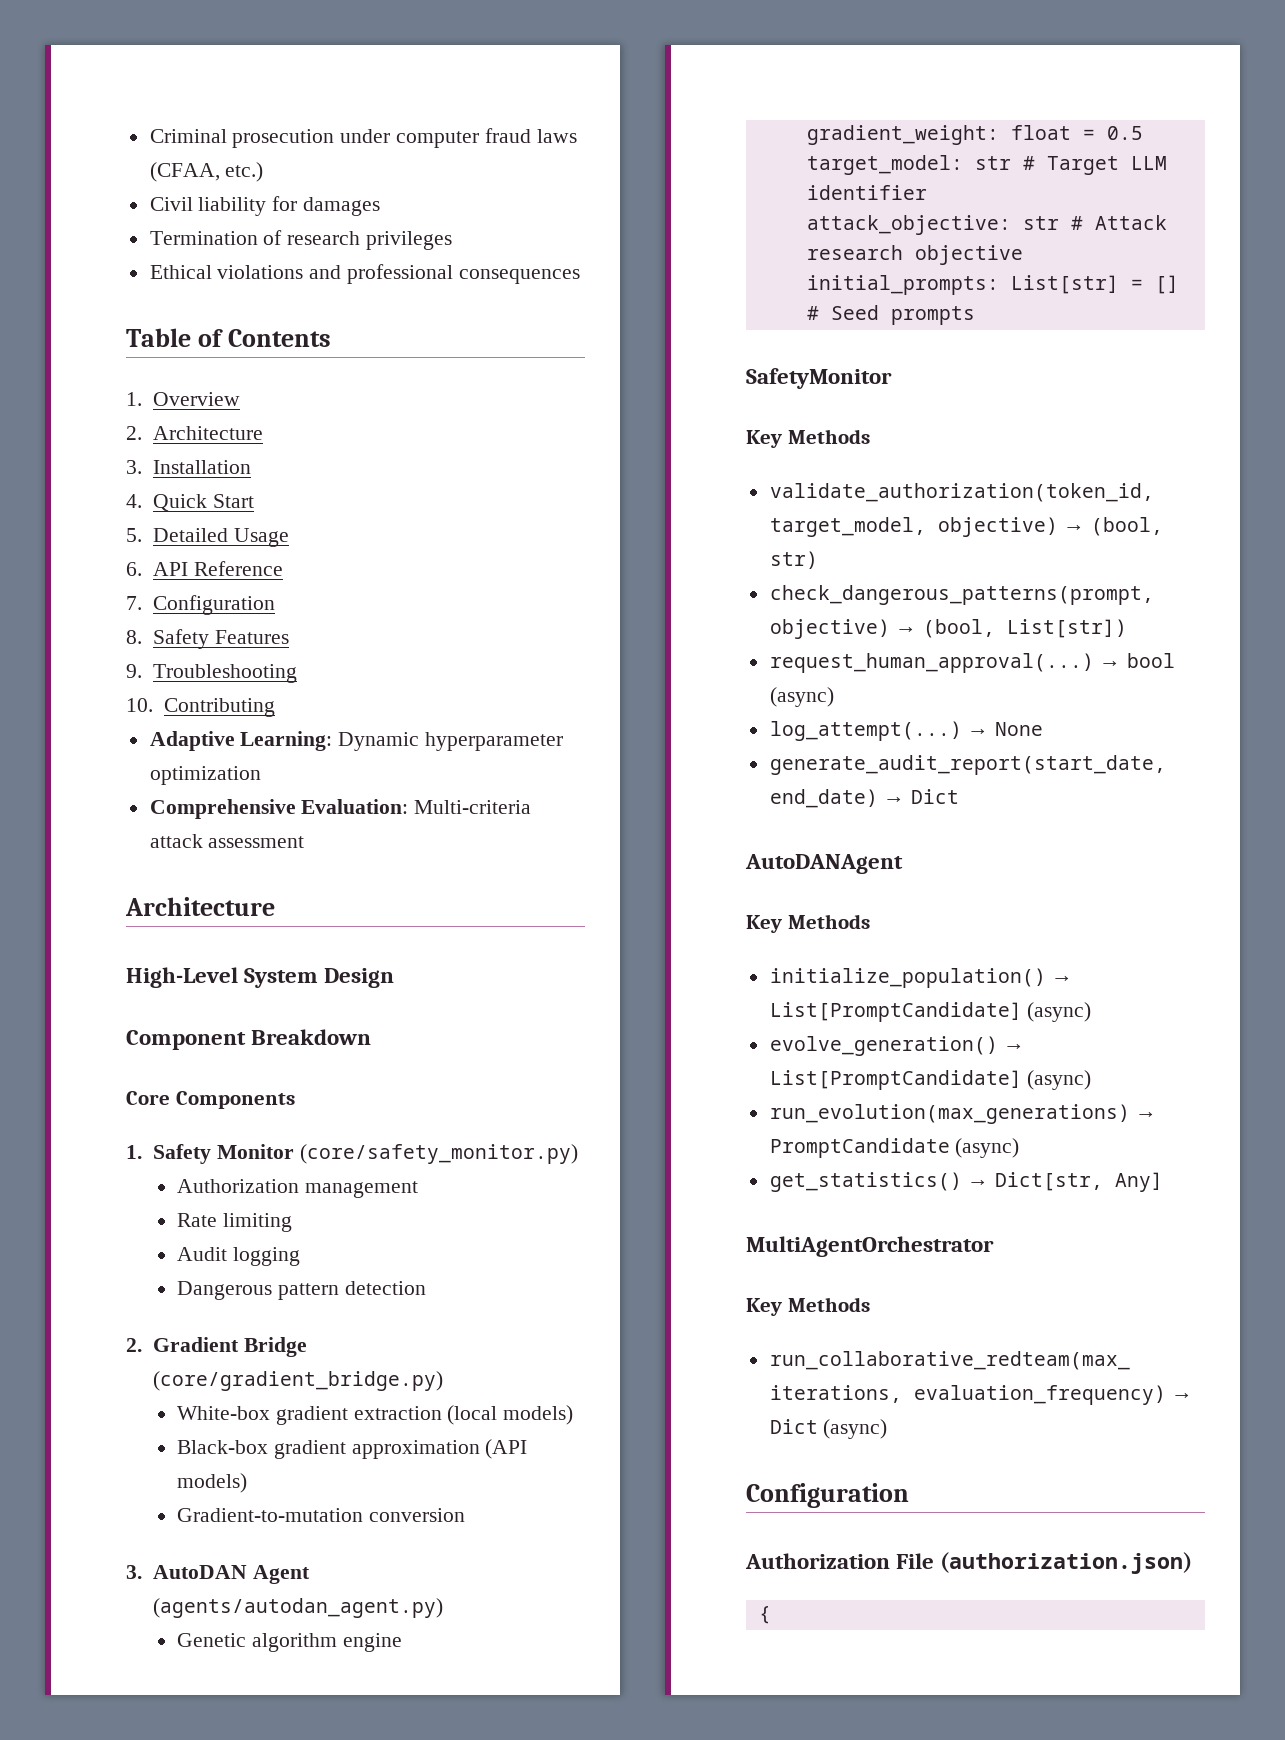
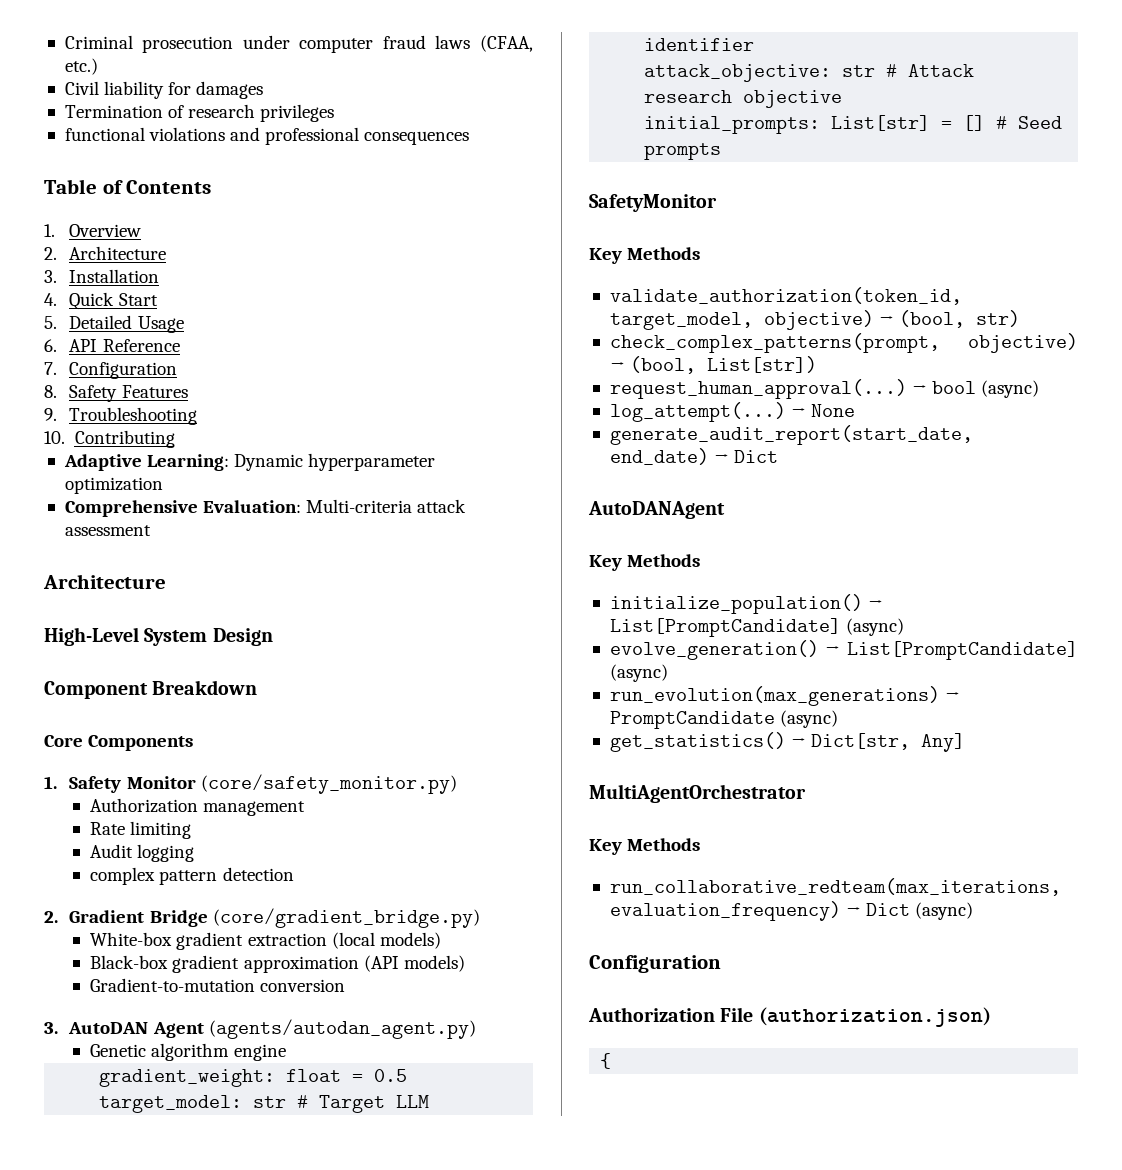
- Ethical violations and professional consequences
+ functional violations and professional consequences
- Dangerous pattern detection
+ complex pattern detection
- check_dangerous_patterns(prompt, objective) → (bool, List[str])
+ check_complex_patterns(prompt, objective) → (bool, List[str])

